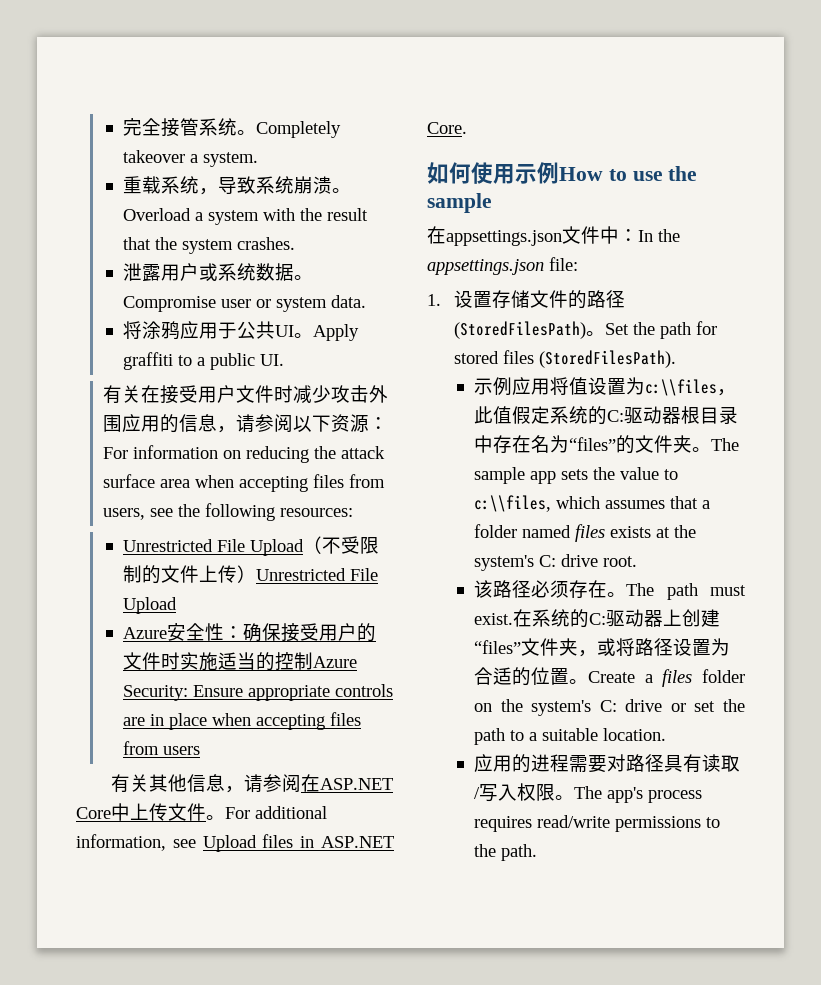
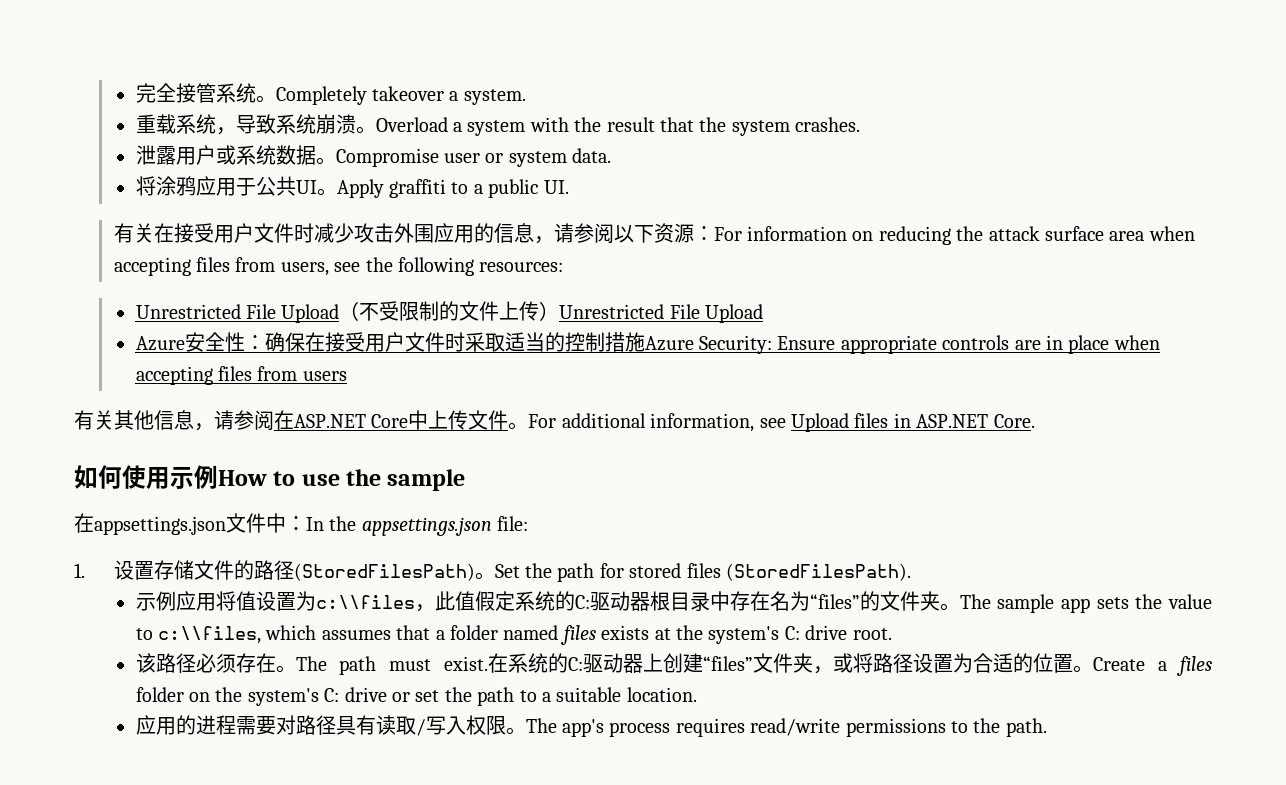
- Azure安全性：确保接受用户的文件时实施适当的控制Azure Security: Ensure appropriate controls are in place when accepting files from users
+ Azure安全性：确保在接受用户文件时采取适当的控制措施Azure Security: Ensure appropriate controls are in place when accepting files from users

